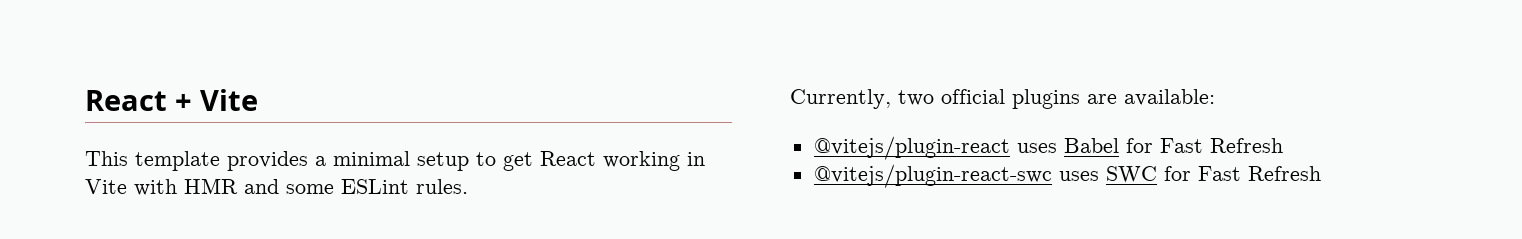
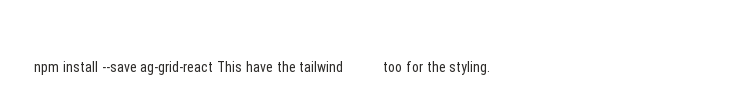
- React + Vite
- This template provides a minimal setup to get React working in Vite with HMR and some ESLint rules.
- Currently, two official plugins are available:
- @vitejs/plugin-react uses Babel for Fast Refresh
- @vitejs/plugin-react-swc uses SWC for Fast Refresh
+ npm install --save ag-grid-react This have the tailwind too for the styling.

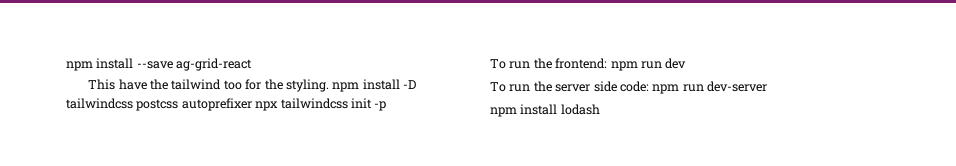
- npm install --save ag-grid-react This have the tailwind too for the styling.
+ npm install --save ag-grid-react
+ This have the tailwind too for the styling. npm install -D tailwindcss postcss autoprefixer npx tailwindcss init -p
+ To run the frontend: npm run dev
+ To run the server side code: npm run dev-server
+ npm install lodash

